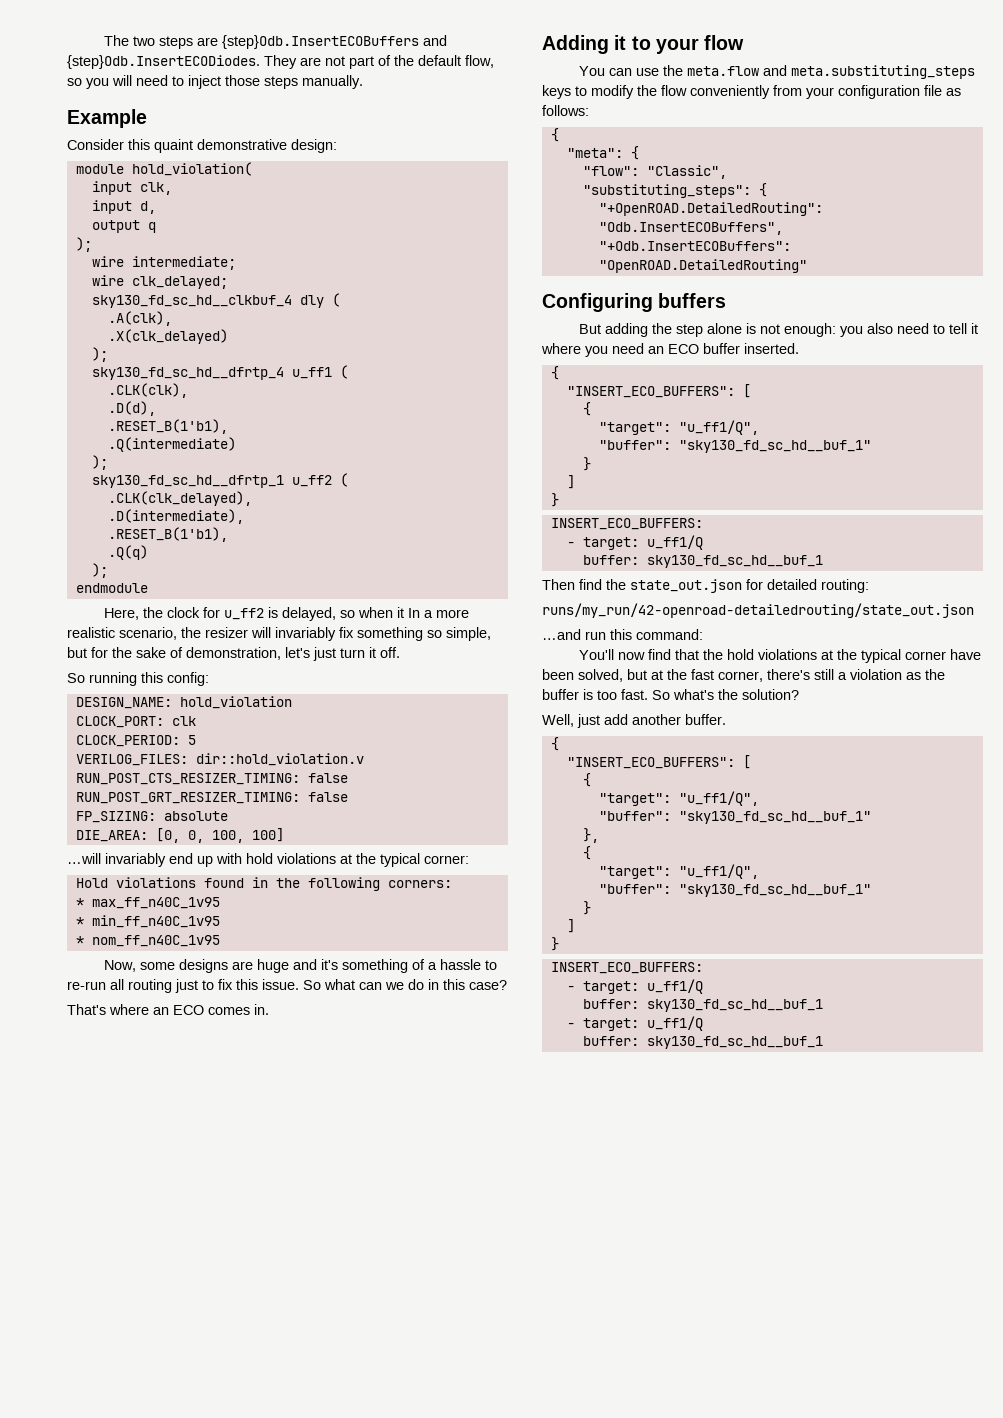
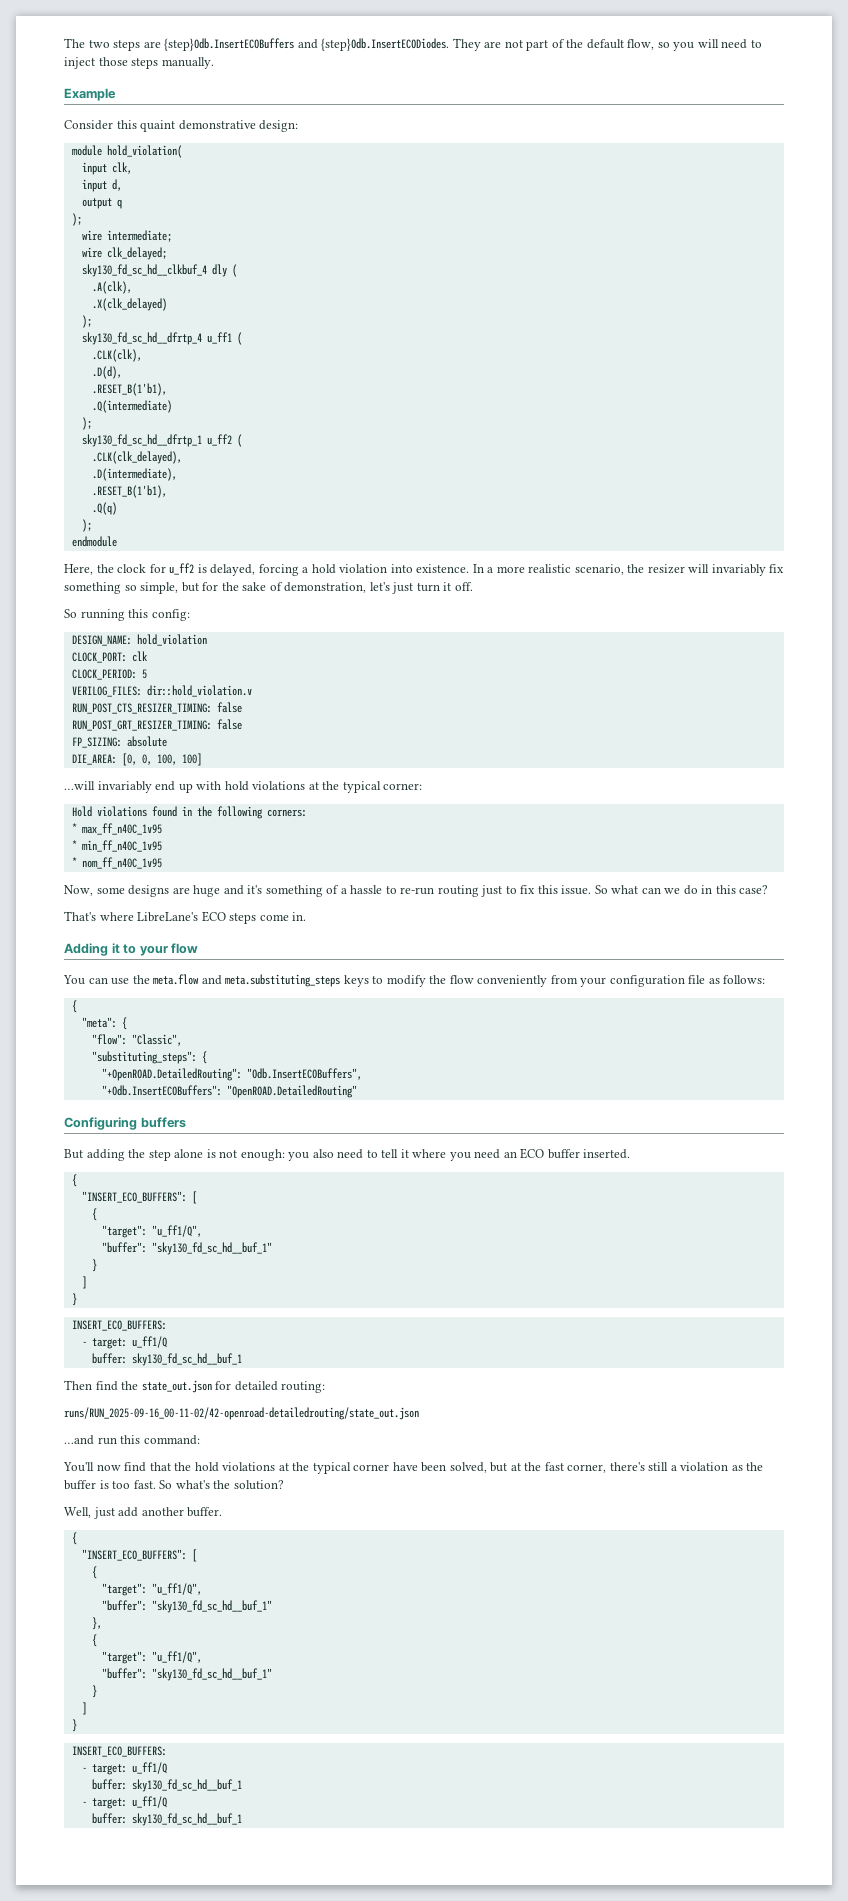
- Here, the clock for u_ff2 is delayed, so when it In a more realistic scenario, the resizer will invariably fix something so simple, but for the sake of demonstration, let's just turn it off.
+ Here, the clock for u_ff2 is delayed, forcing a hold violation into existence. In a more realistic scenario, the resizer will invariably fix something so simple, but for the sake of demonstration, let's just turn it off.
- Now, some designs are huge and it's something of a hassle to re-run all routing just to fix this issue.
+ Now, some designs are huge and it's something of a hassle to re-run routing just to fix this issue.
- That's where an ECO comes in.
+ That's where LibreLane's ECO steps come in.
- runs/my_run/42-openroad-detailedrouting/state_out.json
+ runs/RUN_2025-09-16_00-11-02/42-openroad-detailedrouting/state_out.json

